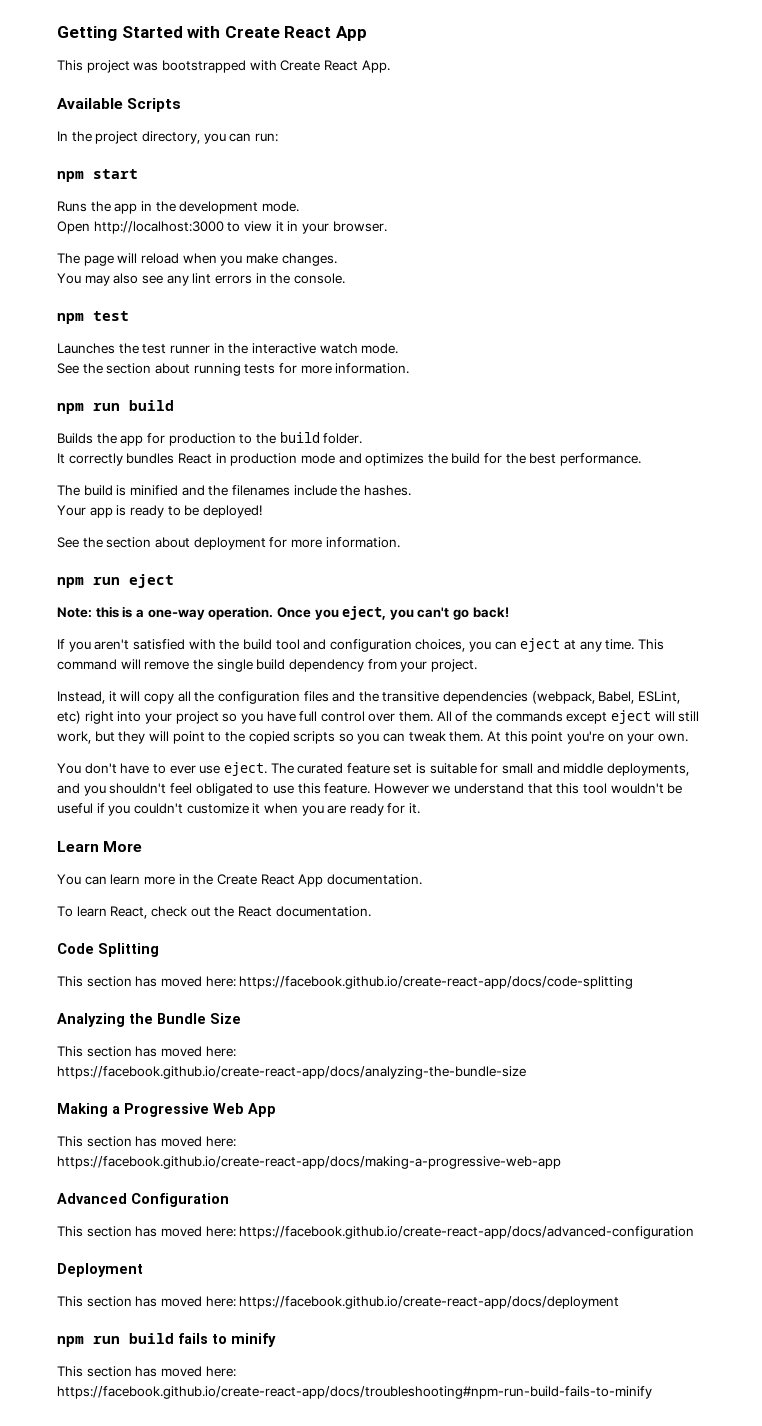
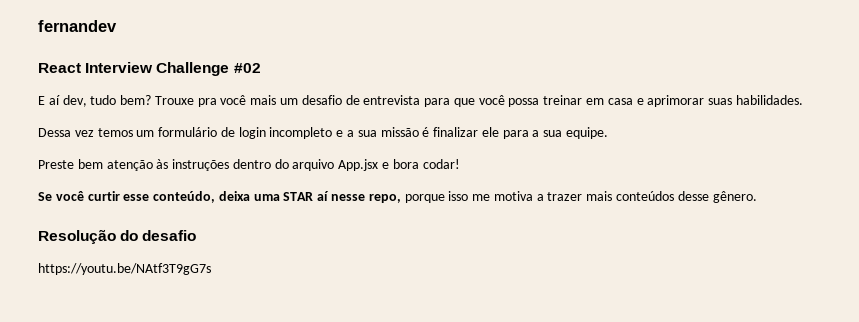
- Getting Started with Create React App
- This project was bootstrapped with Create React App.
- Available Scripts
- In the project directory, you can run:
- npm start
- Runs the app in the development mode.
- Open http://localhost:3000 to view it in your browser.
- The page will reload when you make changes.
- You may also see any lint errors in the console.
- npm test
- Launches the test runner in the interactive watch mode.
- See the section about running tests for more information.
- npm run build
- Builds the app for production to the build folder.
- It correctly bundles React in production mode and optimizes the build for the best performance.
- The build is minified and the filenames include the hashes.
- Your app is ready to be deployed!
- See the section about deployment for more information.
- npm run eject
- Note: this is a one-way operation. Once you eject, you can't go back!
- If you aren't satisfied with the build tool and configuration choices, you can eject at any time. This command will remove the single build dependency from your project.
- Instead, it will copy all the configuration files and the transitive dependencies (webpack, Babel, ESLint, etc) right into your project so you have full control over them. All of the commands except eject will still work, but they will point to the copied scripts so you can tweak them. At this point you're on your own.
- You don't have to ever use eject. The curated feature set is suitable for small and middle deployments, and you shouldn't feel obligated to use this feature. However we understand that this tool wouldn't be useful if you couldn't customize it when you are ready for it.
- Learn More
- You can learn more in the Create React App documentation.
- To learn React, check out the React documentation.
- Code Splitting
- This section has moved here: https://facebook.github.io/create-react-app/docs/code-splitting
- Analyzing the Bundle Size
- This section has moved here: https://facebook.github.io/create-react-app/docs/analyzing-the-bundle-size
- Making a Progressive Web App
- This section has moved here: https://facebook.github.io/create-react-app/docs/making-a-progressive-web-app
- Advanced Configuration
- This section has moved here: https://facebook.github.io/create-react-app/docs/advanced-configuration
- Deployment
- This section has moved here: https://facebook.github.io/create-react-app/docs/deployment
- npm run build fails to minify
- This section has moved here: https://facebook.github.io/create-react-app/docs/troubleshooting#npm-run-build-fails-to-minify
+ fernandev
+ React Interview Challenge #02
+ E aí dev, tudo bem? Trouxe pra você mais um desafio de entrevista para que você possa treinar em casa e aprimorar suas habilidades.
+ Dessa vez temos um formulário de login incompleto e a sua missão é finalizar ele para a sua equipe.
+ Preste bem atenção às instruções dentro do arquivo App.jsx e bora codar!
+ Se você curtir esse conteúdo, deixa uma STAR aí nesse repo, porque isso me motiva a trazer mais conteúdos desse gênero.
+ Resolução do desafio
+ https://youtu.be/NAtf3T9gG7s

